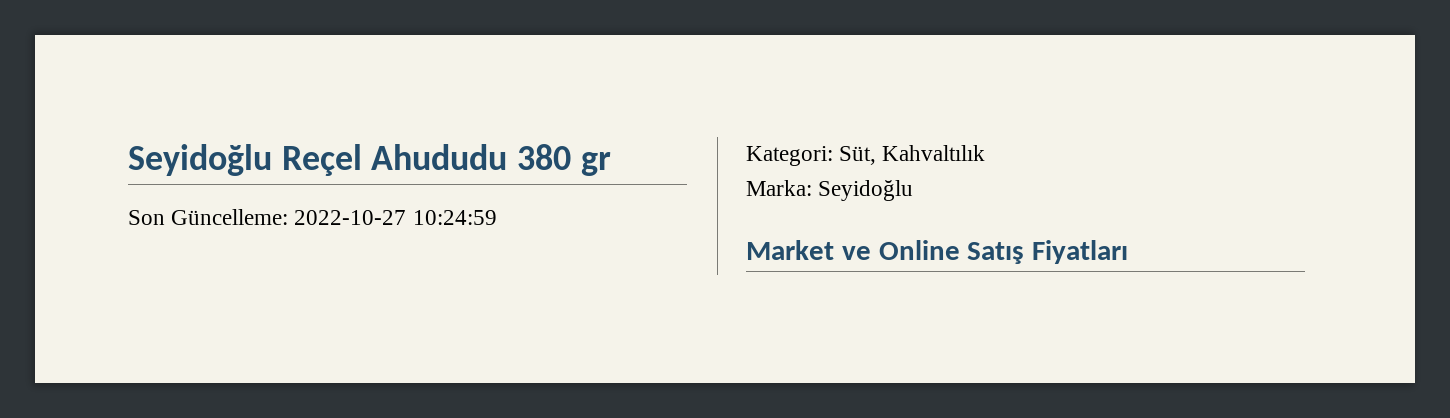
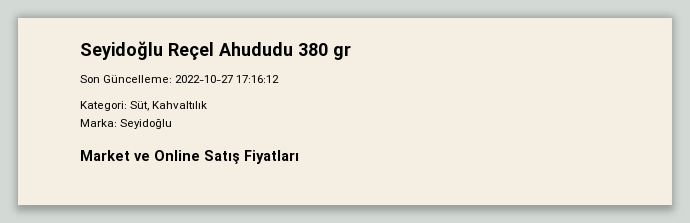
- Son Güncelleme: 2022-10-27 10:24:59
+ Son Güncelleme: 2022-10-27 17:16:12

